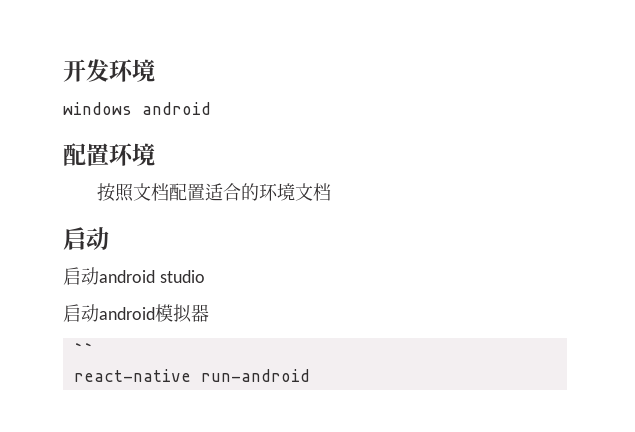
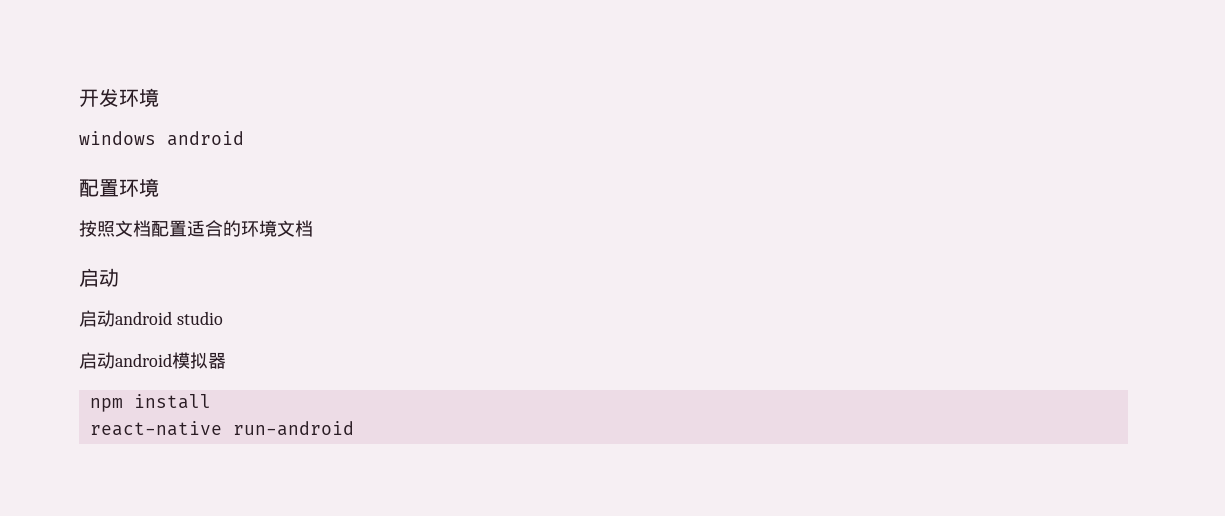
- ``
+ npm install

